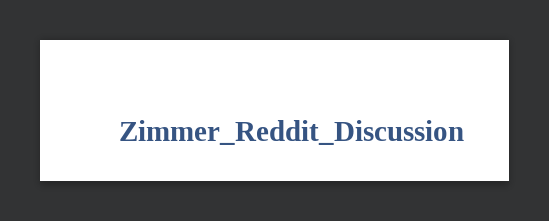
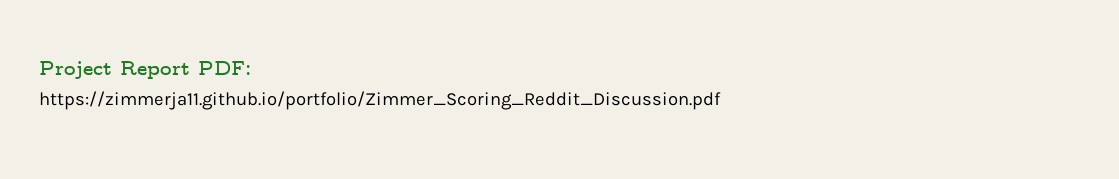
- Zimmer_Reddit_Discussion
+ Project Report PDF:
+ https://zimmerja11.github.io/portfolio/Zimmer_Scoring_Reddit_Discussion.pdf

